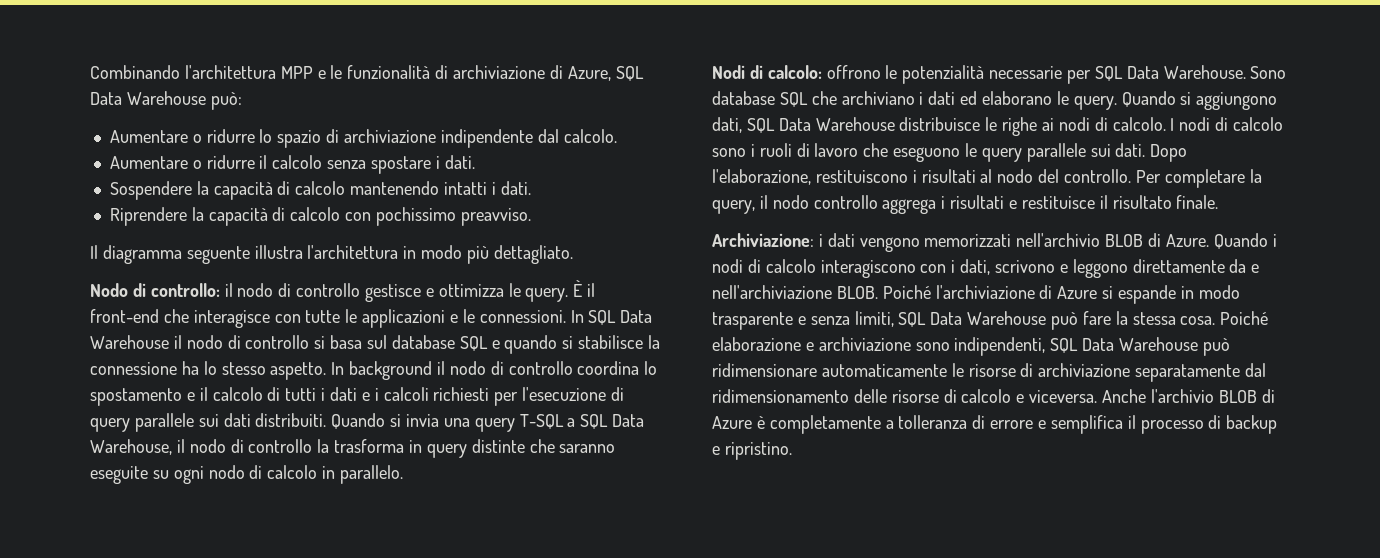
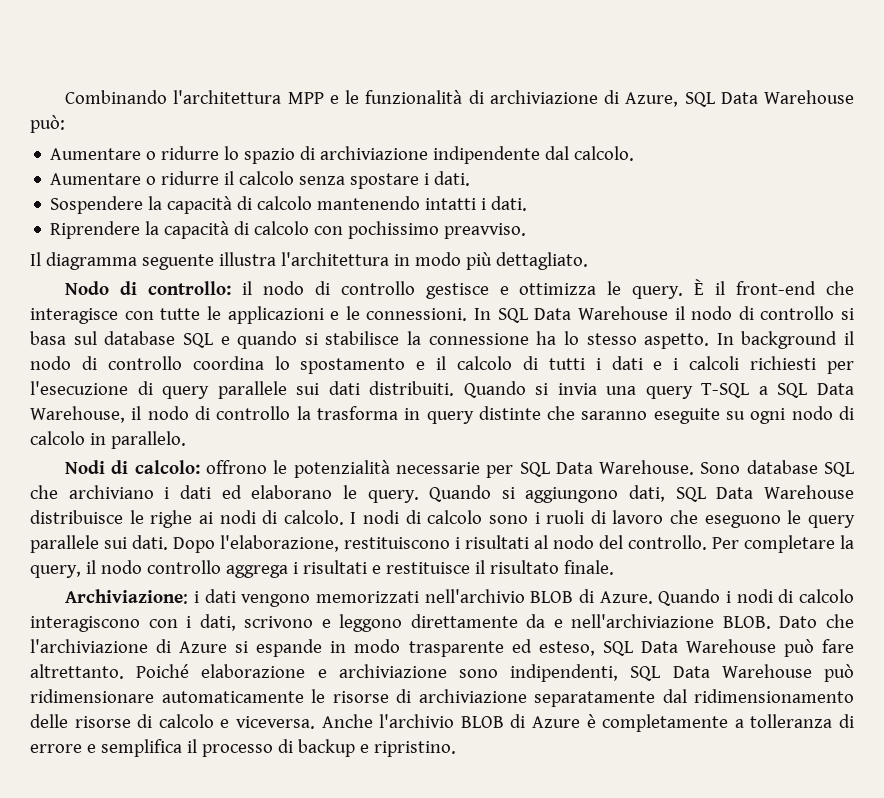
- Poiché l'archiviazione di Azure si espande in modo trasparente e senza limiti, SQL Data Warehouse può fare la stessa cosa.
+ Dato che l'archiviazione di Azure si espande in modo trasparente ed esteso, SQL Data Warehouse può fare altrettanto.

